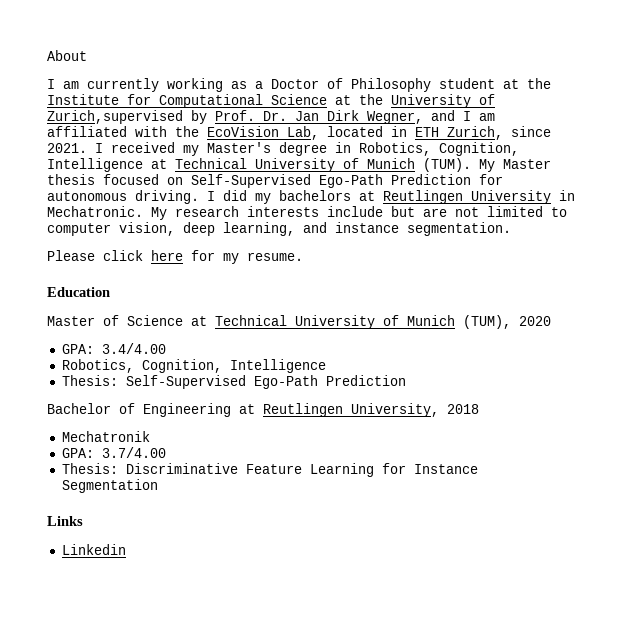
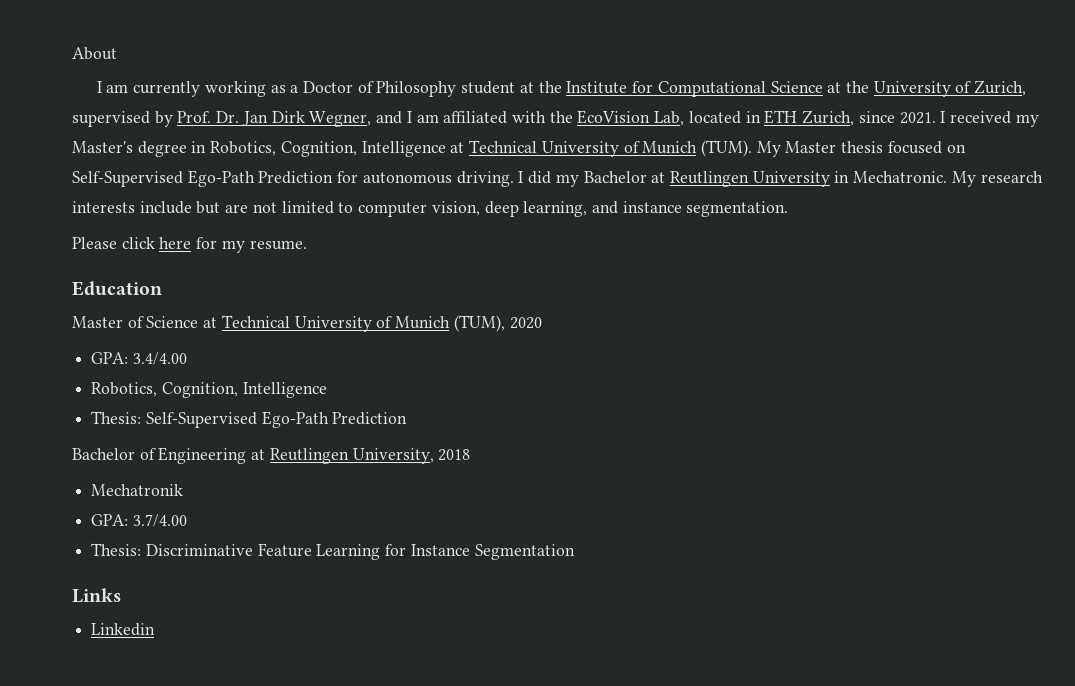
- I am currently working as a Doctor of Philosophy student at the Institute for Computational Science at the University of Zurich,supervised by Prof. Dr. Jan Dirk Wegner, and I am affiliated with the EcoVision Lab, located in ETH Zurich, since 2021.
+ I am currently working as a Doctor of Philosophy student at the Institute for Computational Science at the University of Zurich, supervised by Prof. Dr. Jan Dirk Wegner, and I am affiliated with the EcoVision Lab, located in ETH Zurich, since 2021.
- I did my bachelors at Reutlingen University in Mechatronic.
+ I did my Bachelor at Reutlingen University in Mechatronic.

